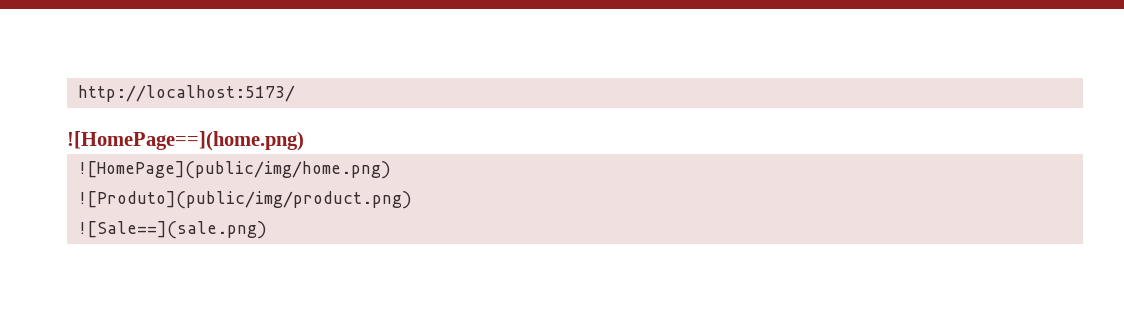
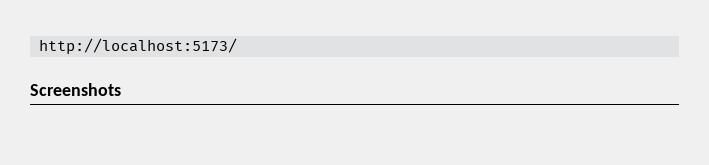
- ![HomePage==](home.png)
- ![HomePage](public/img/home.png)
- ![Produto](public/img/product.png)
- ![Sale==](sale.png)
+ Screenshots

